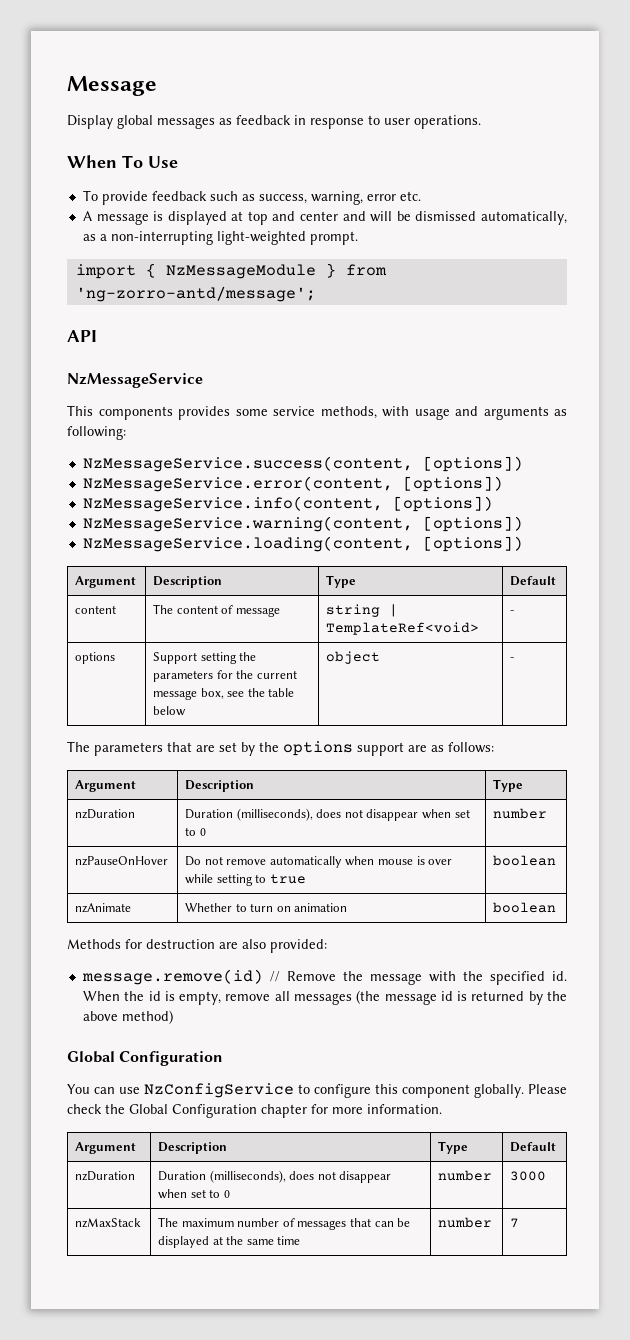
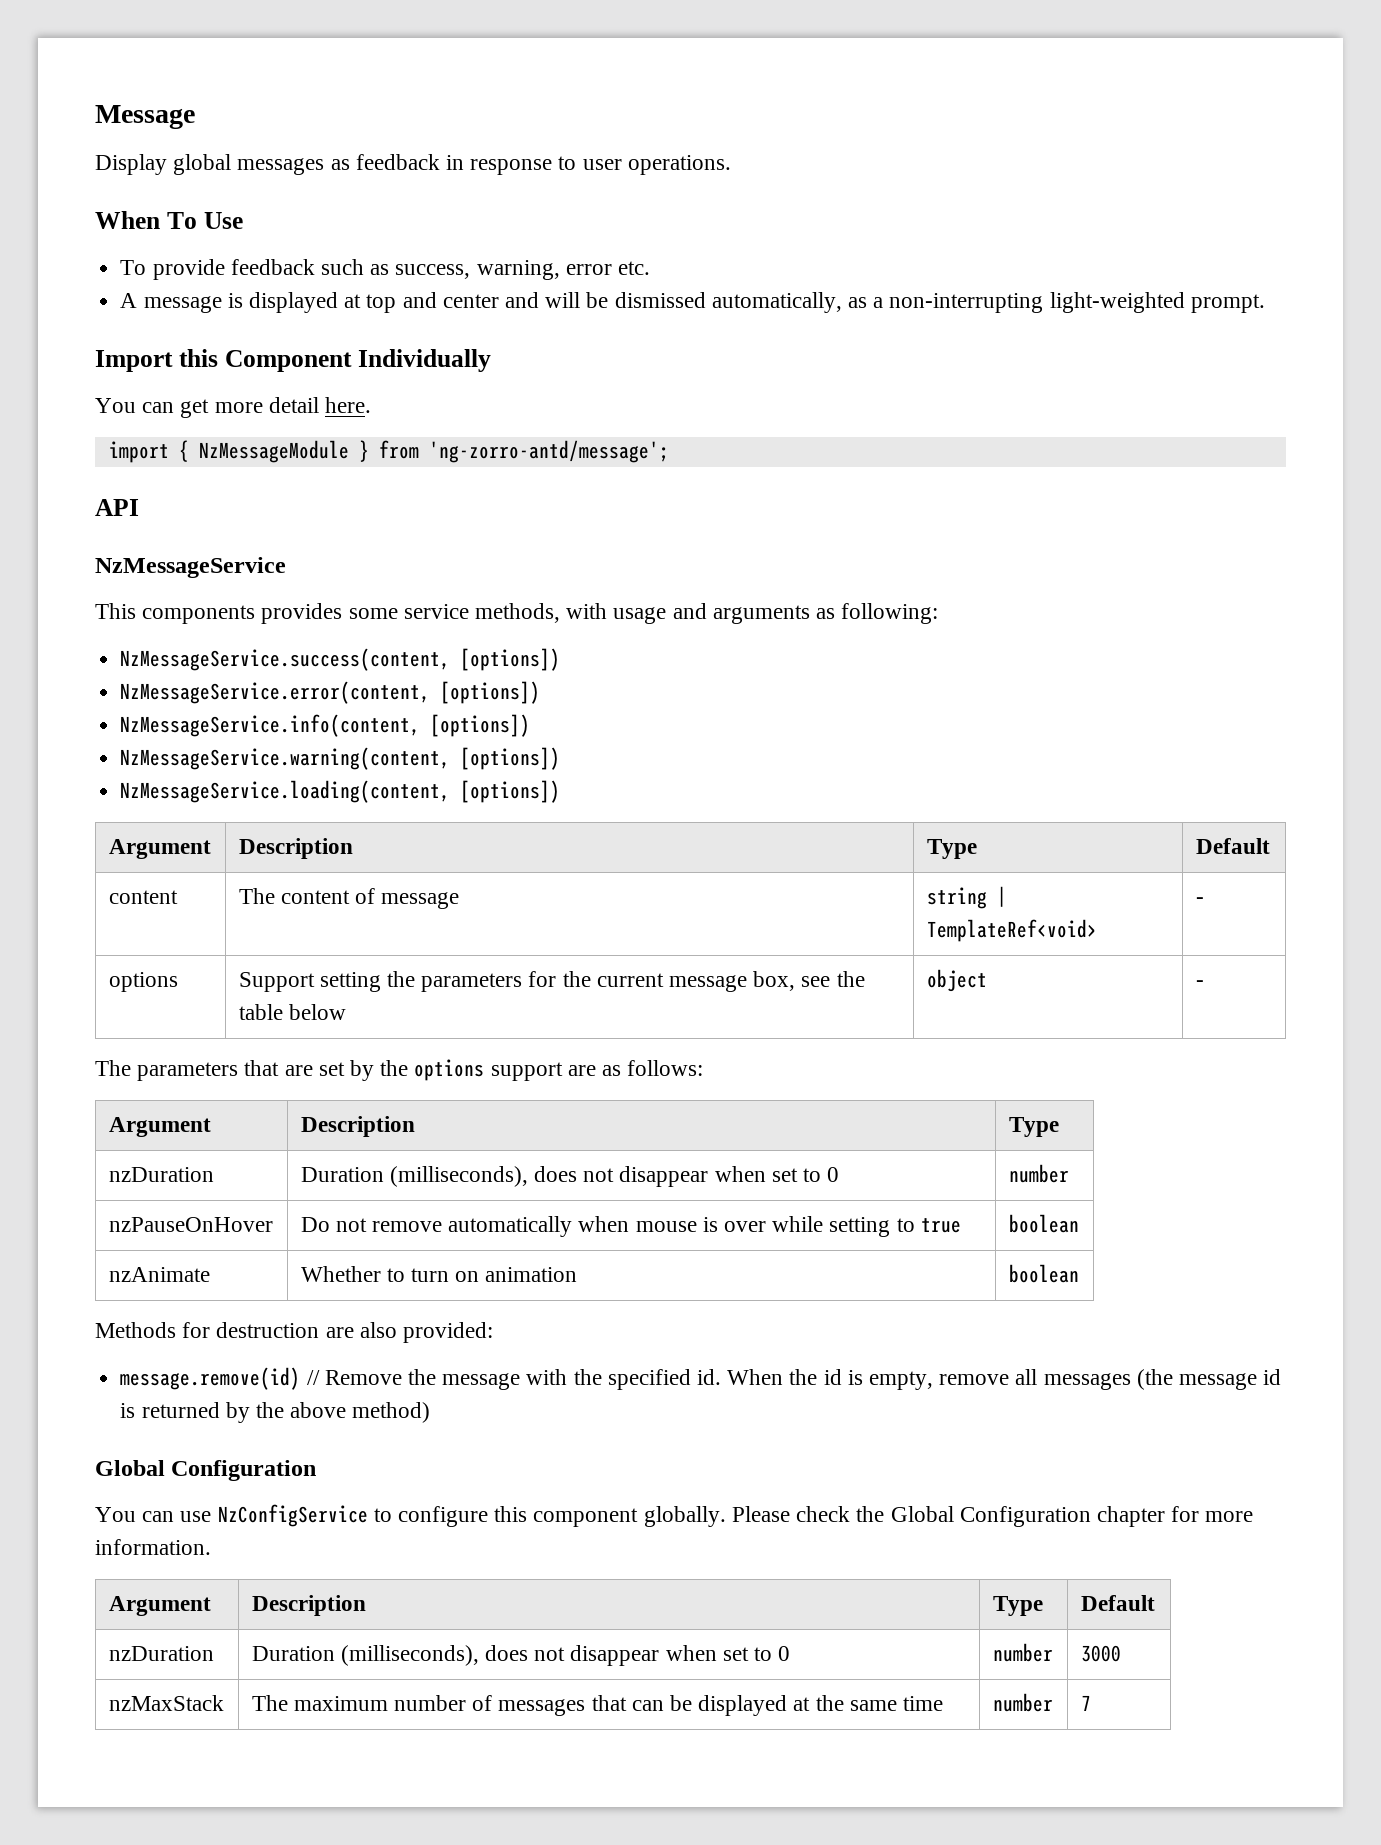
+ Import this Component Individually
+ You can get more detail here.

